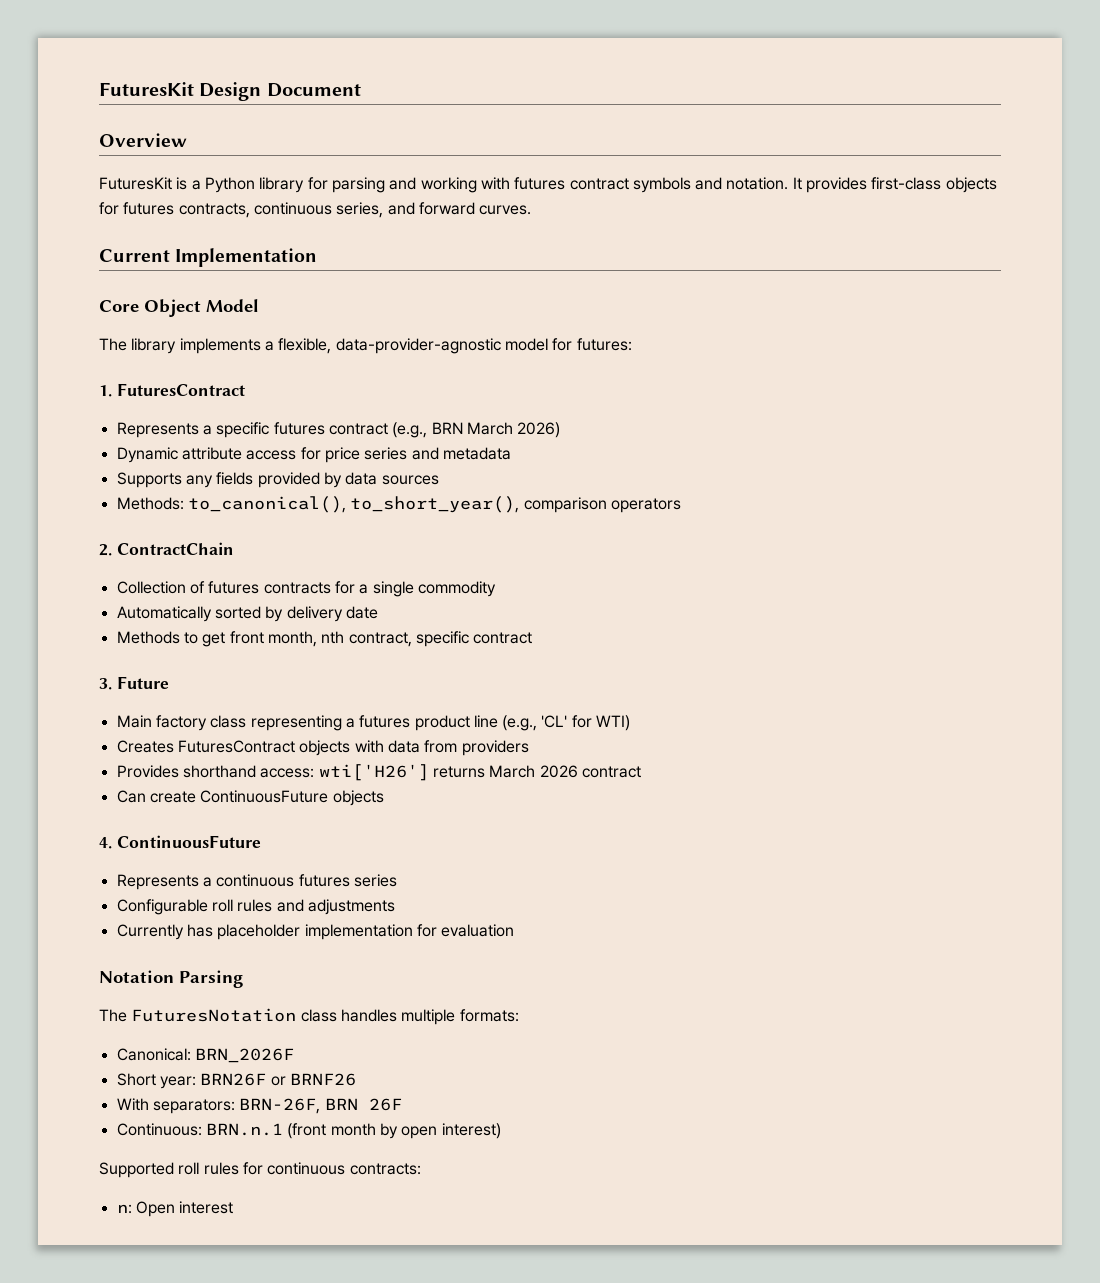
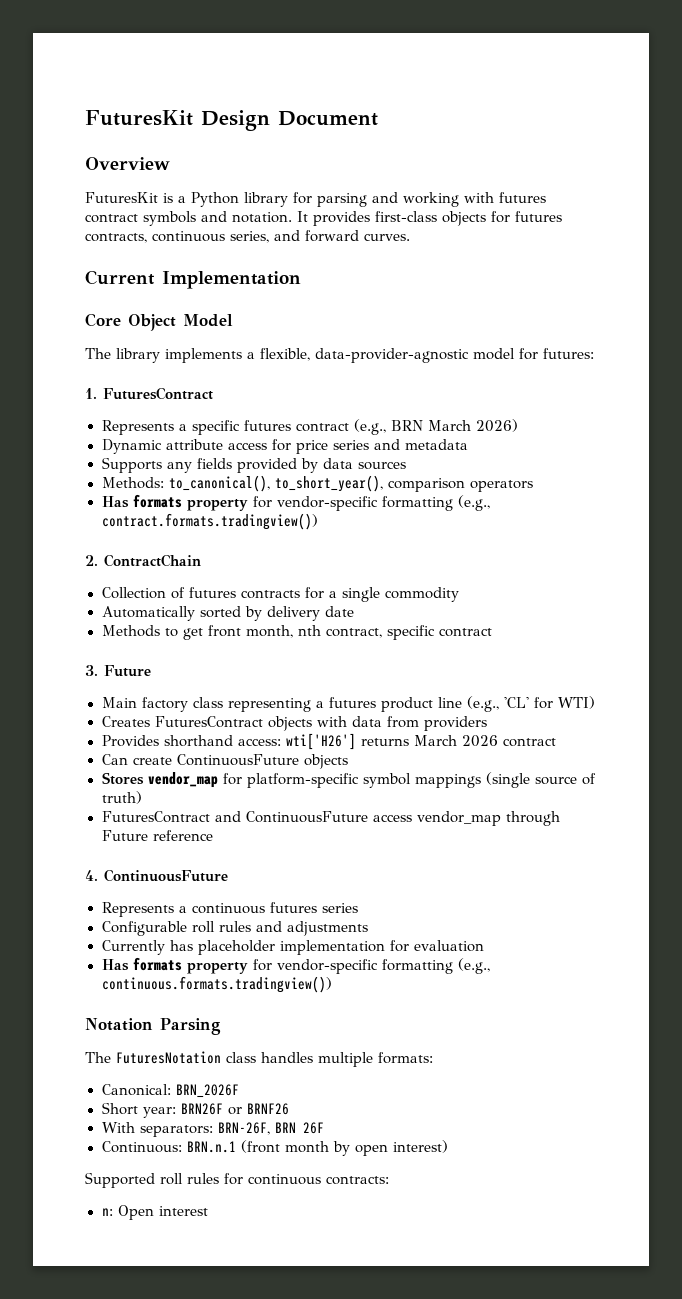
+ Has formats property for vendor-specific formatting (e.g., contract.formats.tradingview())
+ Stores vendor_map for platform-specific symbol mappings (single source of truth)
+ FuturesContract and ContinuousFuture access vendor_map through Future reference
+ Has formats property for vendor-specific formatting (e.g., continuous.formats.tradingview())

